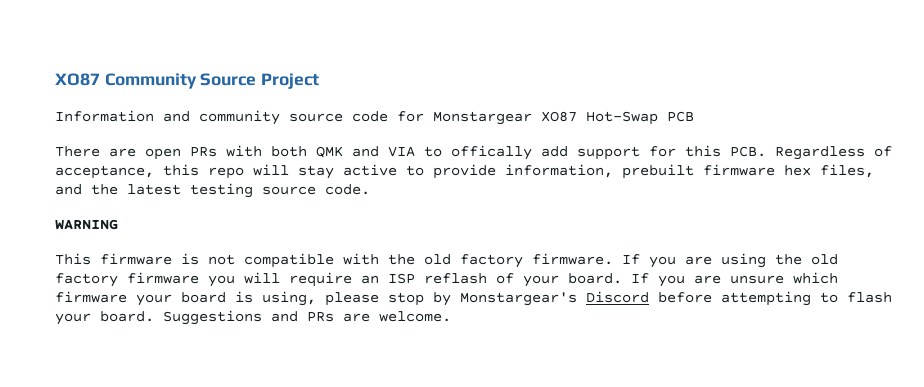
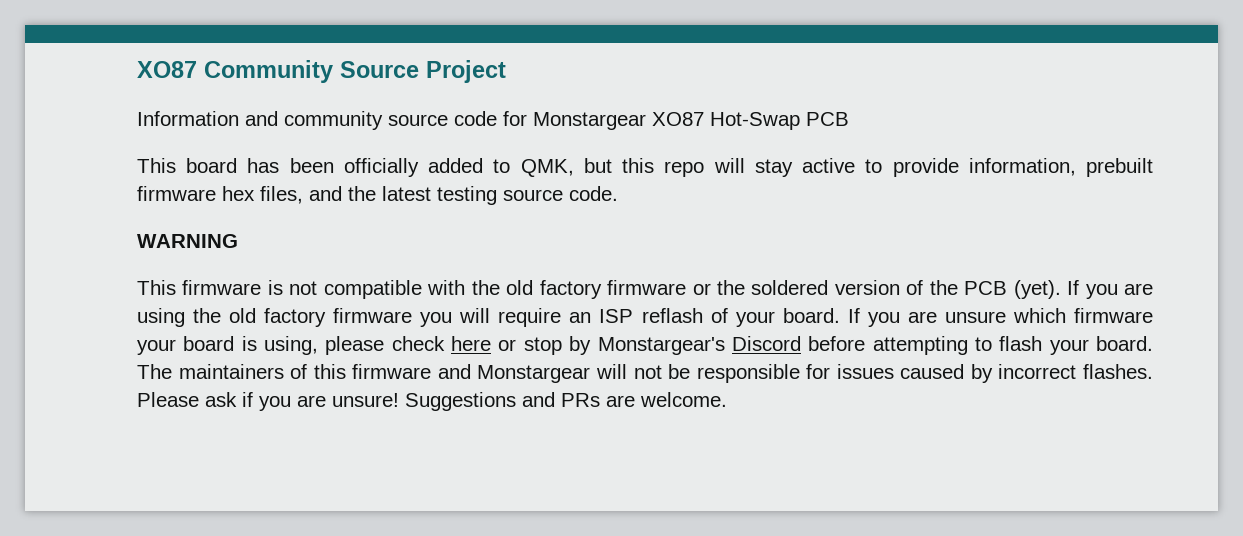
- There are open PRs with both QMK and VIA to offically add support for this PCB. Regardless of acceptance, this repo will stay active to provide information, prebuilt firmware hex files, and the latest testing source code.
+ This board has been officially added to QMK, but this repo will stay active to provide information, prebuilt firmware hex files, and the latest testing source code.
- This firmware is not compatible with the old factory firmware.
+ This firmware is not compatible with the old factory firmware or the soldered version of the PCB (yet).
- If you are unsure which firmware your board is using, please stop by Monstargear's Discord before attempting to flash your board.
+ If you are unsure which firmware your board is using, please check here or stop by Monstargear's Discord before attempting to flash your board.
+ The maintainers of this firmware and Monstargear will not be responsible for issues caused by incorrect flashes. Please ask if you are unsure!

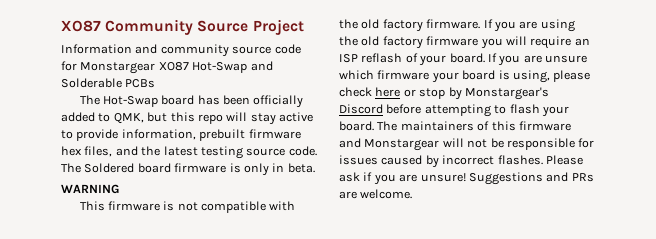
- Information and community source code for Monstargear XO87 Hot-Swap PCB
- This board has been officially added to QMK, but this repo will stay active to provide information, prebuilt firmware hex files, and the latest testing source code.
+ Information and community source code for Monstargear XO87 Hot-Swap and Solderable PCBs
+ The Hot-Swap board has been officially added to QMK, but this repo will stay active to provide information, prebuilt firmware hex files, and the latest testing source code. The Soldered board firmware is only in beta.
- This firmware is not compatible with the old factory firmware or the soldered version of the PCB (yet).
+ This firmware is not compatible with the old factory firmware.

